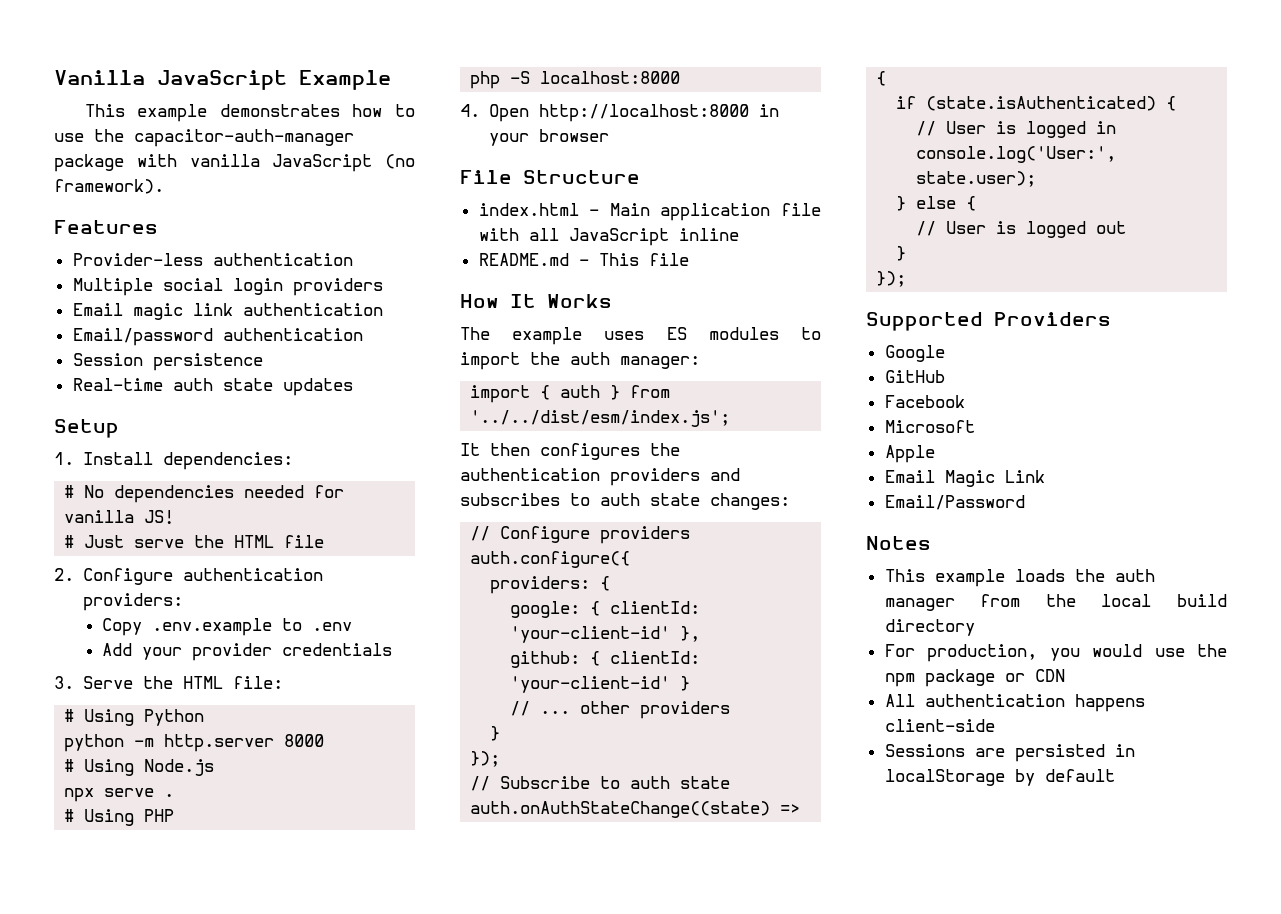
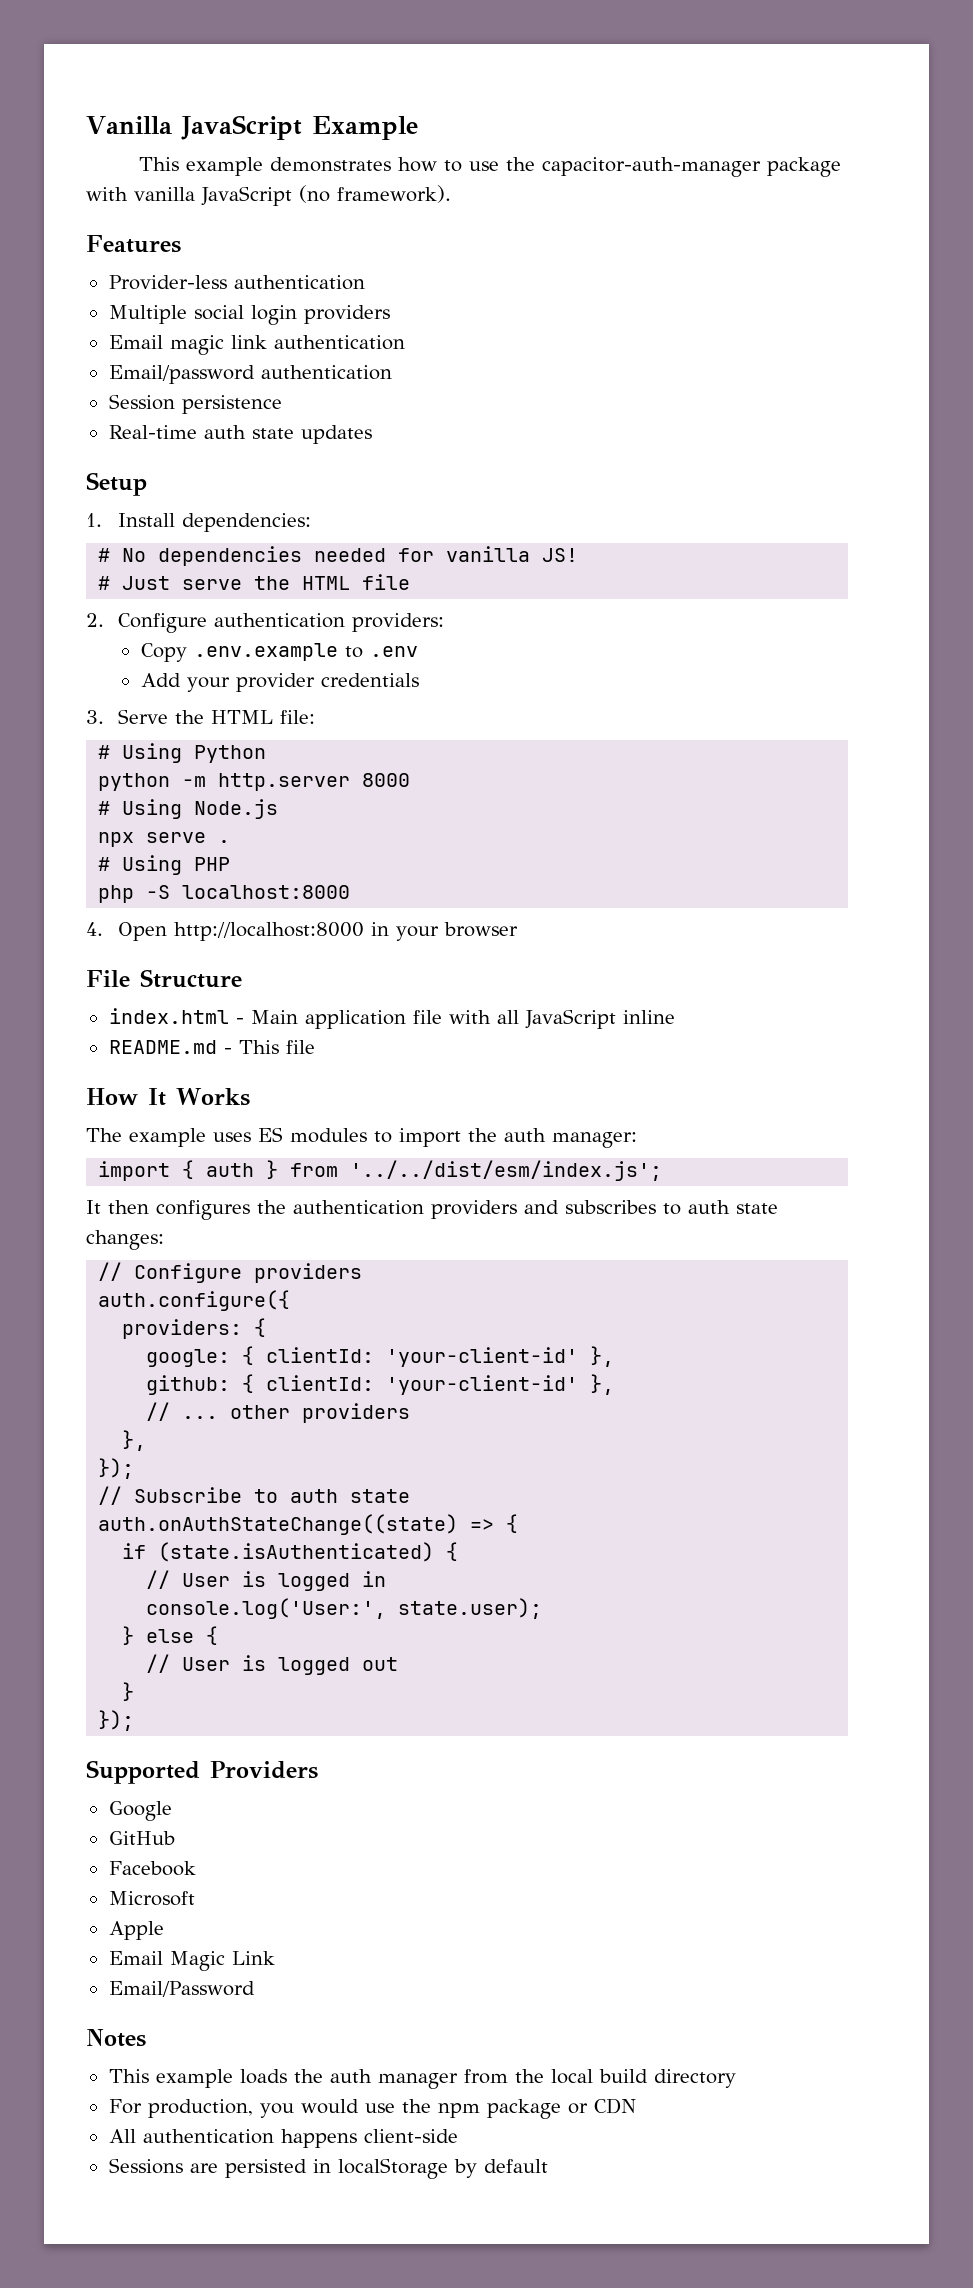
- github: { clientId: 'your-client-id' }
+ github: { clientId: 'your-client-id' },
  // ... other providers
- }
+ },

